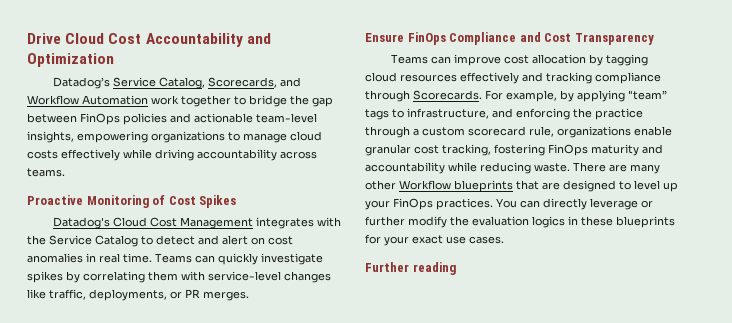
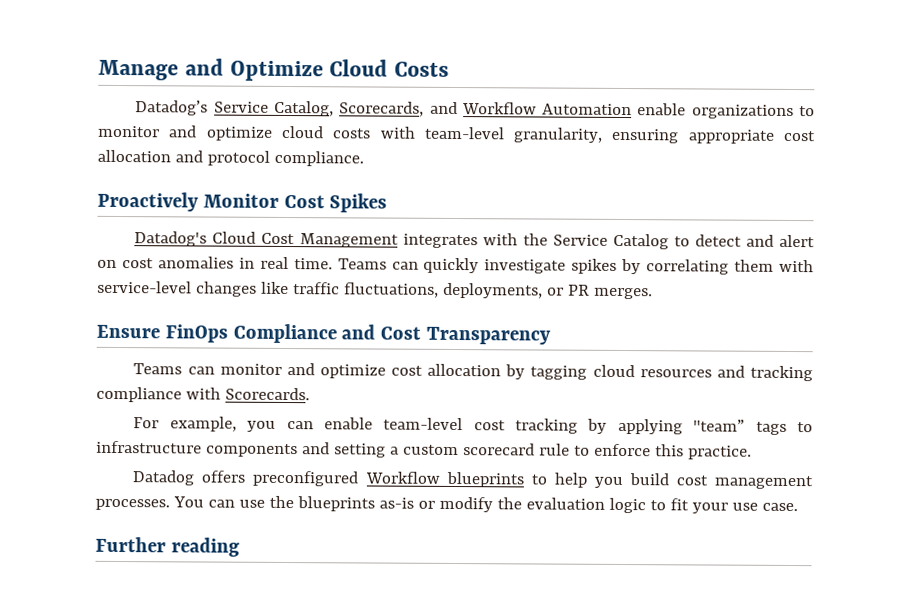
- Drive Cloud Cost Accountability and Optimization
+ Manage and Optimize Cloud Costs
- Datadog’s Service Catalog, Scorecards, and Workflow Automation work together to bridge the gap between FinOps policies and actionable team-level insights, empowering organizations to manage cloud costs effectively while driving accountability across teams.
- Proactive Monitoring of Cost Spikes
+ Datadog’s Service Catalog, Scorecards, and Workflow Automation enable organizations to monitor and optimize cloud costs with team-level granularity, ensuring appropriate cost allocation and protocol compliance.
+ Proactively Monitor Cost Spikes
- Teams can quickly investigate spikes by correlating them with service-level changes like traffic, deployments, or PR merges.
+ Teams can quickly investigate spikes by correlating them with service-level changes like traffic fluctuations, deployments, or PR merges.
- Teams can improve cost allocation by tagging cloud resources effectively and tracking compliance through Scorecards. For example, by applying "team” tags to infrastructure, and enforcing the practice through a custom scorecard rule, organizations enable granular cost tracking, fostering FinOps maturity and accountability while reducing waste. There are many other Workflow blueprints that are designed to level up your FinOps practices. You can directly leverage or further modify the evaluation logics in these blueprints for your exact use cases.
+ Teams can monitor and optimize cost allocation by tagging cloud resources and tracking compliance with Scorecards.
+ For example, you can enable team-level cost tracking by applying "team” tags to infrastructure components and setting a custom scorecard rule to enforce this practice.
+ Datadog offers preconfigured Workflow blueprints to help you build cost management processes. You can use the blueprints as-is or modify the evaluation logic to fit your use case.

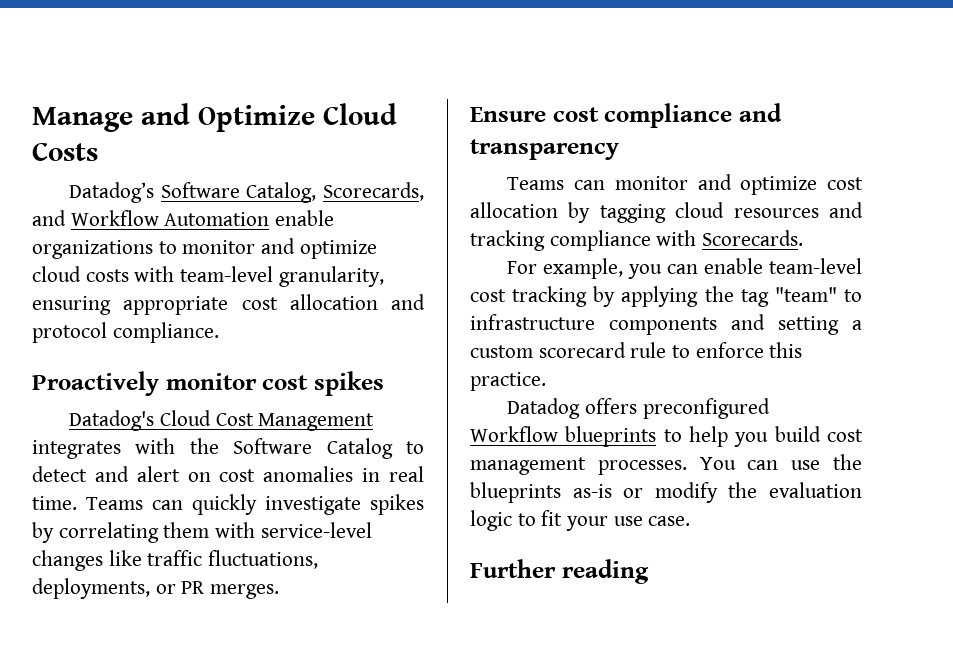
- Datadog’s Service Catalog, Scorecards, and Workflow Automation enable organizations to monitor and optimize cloud costs with team-level granularity, ensuring appropriate cost allocation and protocol compliance.
+ Datadog’s Software Catalog, Scorecards, and Workflow Automation enable organizations to monitor and optimize cloud costs with team-level granularity, ensuring appropriate cost allocation and protocol compliance.
- Proactively Monitor Cost Spikes
+ Proactively monitor cost spikes
- Datadog's Cloud Cost Management integrates with the Service Catalog to detect and alert on cost anomalies in real time.
+ Datadog's Cloud Cost Management integrates with the Software Catalog to detect and alert on cost anomalies in real time.
- Ensure FinOps Compliance and Cost Transparency
+ Ensure cost compliance and transparency
- For example, you can enable team-level cost tracking by applying "team” tags to infrastructure components and setting a custom scorecard rule to enforce this practice.
+ For example, you can enable team-level cost tracking by applying the tag "team" to infrastructure components and setting a custom scorecard rule to enforce this practice.

